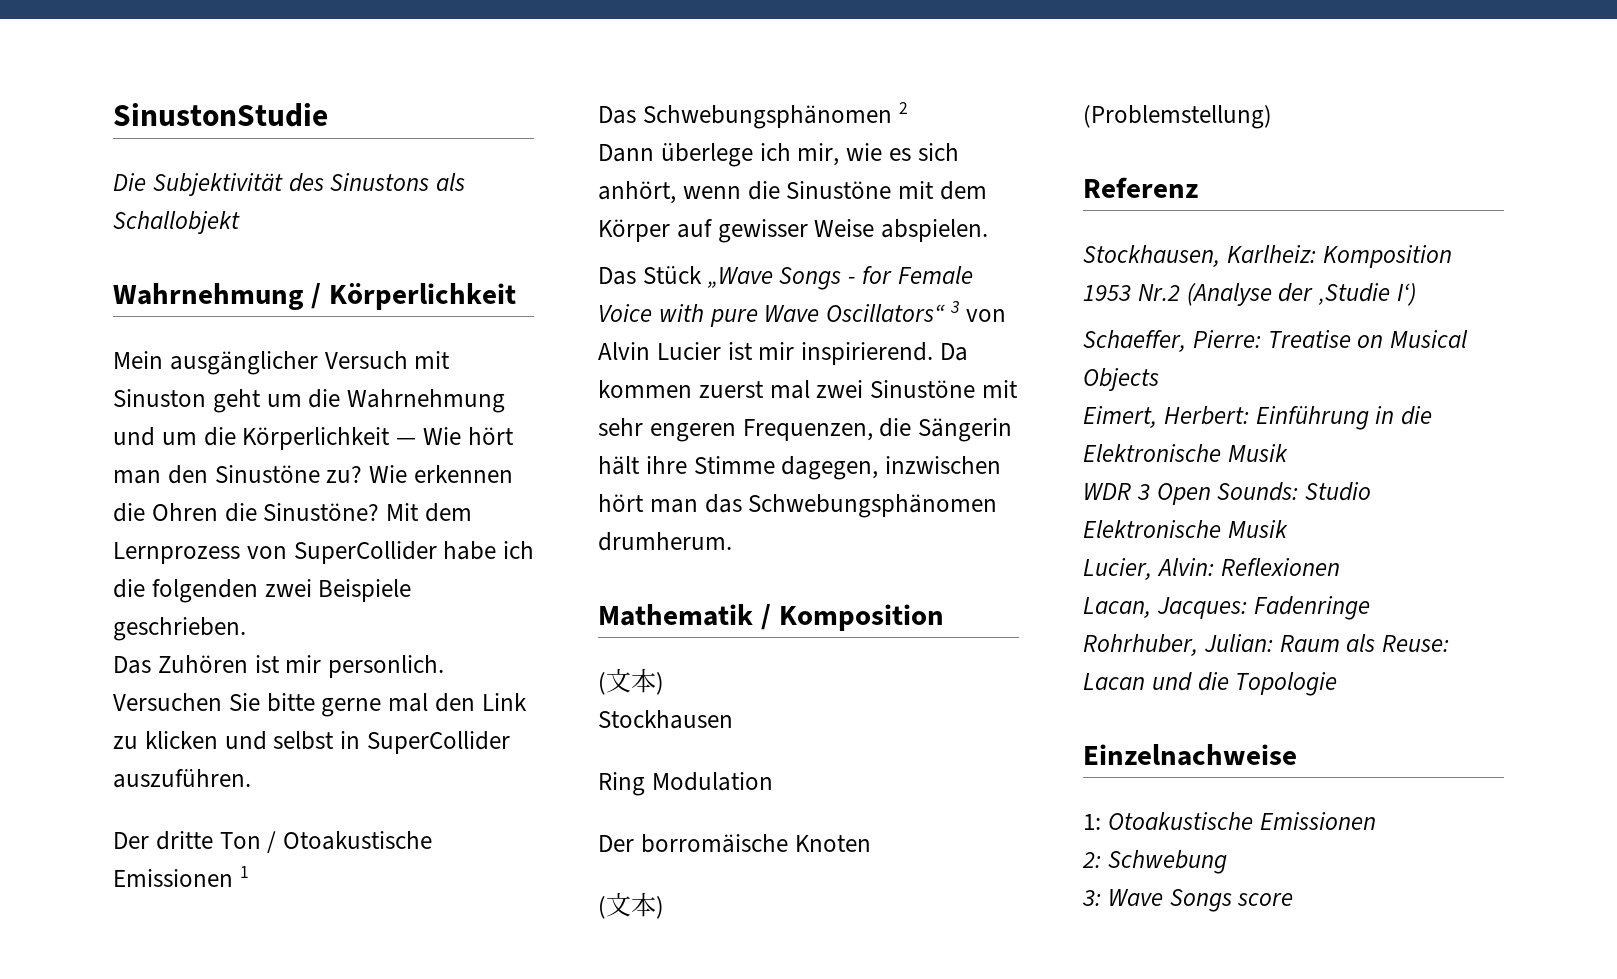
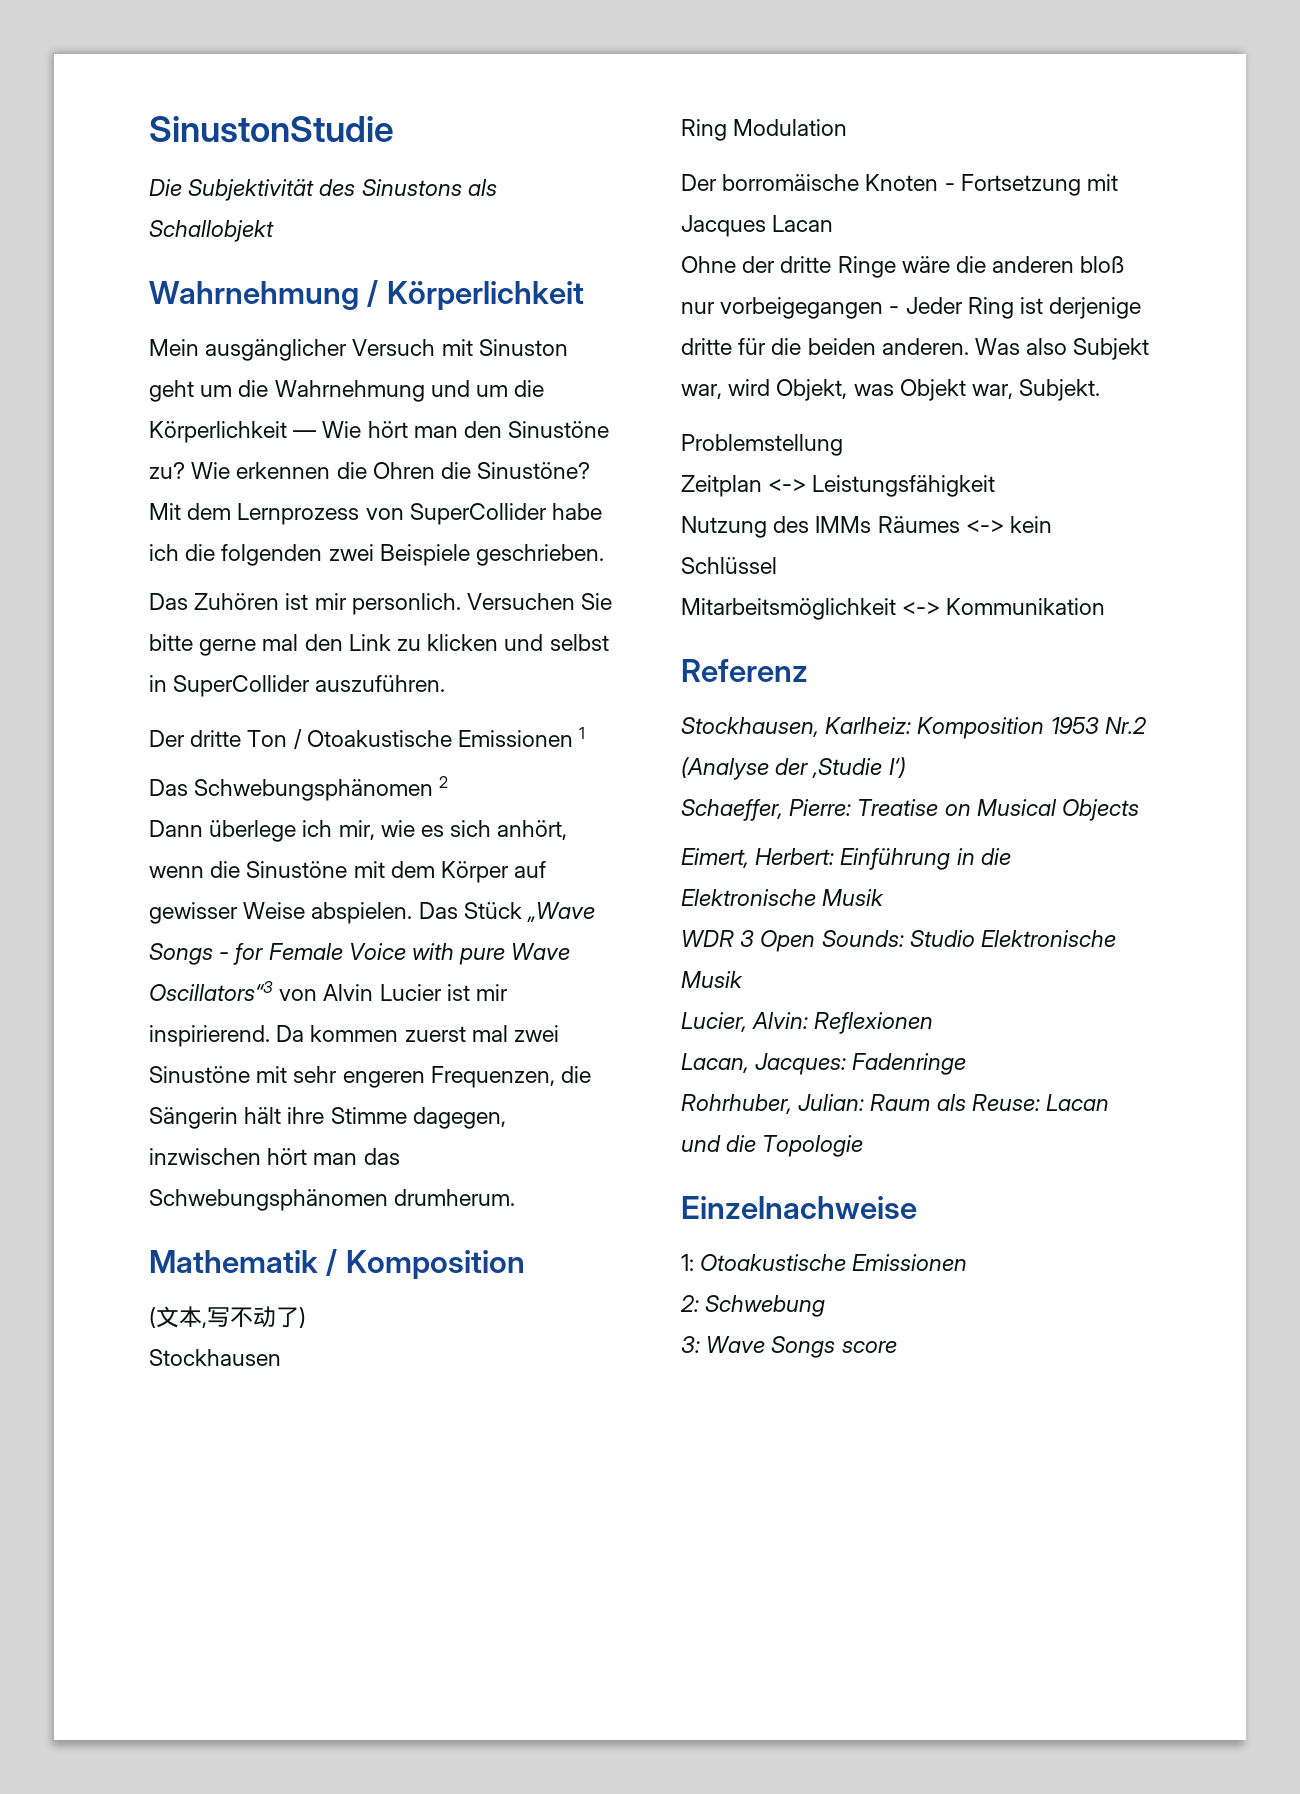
- Dann überlege ich mir, wie es sich anhört, wenn die Sinustöne mit dem Körper auf gewisser Weise abspielen.
- Das Stück „Wave Songs - for Female Voice with pure Wave Oscillators“ 3 von Alvin Lucier ist mir inspirierend.
+ Dann überlege ich mir, wie es sich anhört, wenn die Sinustöne mit dem Körper auf gewisser Weise abspielen. Das Stück „Wave Songs - for Female Voice with pure Wave Oscillators“3 von Alvin Lucier ist mir inspirierend.
  Mathematik / Komposition
- (文本)
+ (文本,写不动了)
- Der borromäische Knoten
- (文本)
- (Problemstellung)
+ Der borromäische Knoten - Fortsetzung mit Jacques Lacan
+ Ohne der dritte Ringe wäre die anderen bloß nur vorbeigegangen - Jeder Ring ist derjenige dritte für die beiden anderen. Was also Subjekt war, wird Objekt, was Objekt war, Subjekt.
+ Problemstellung
+ Zeitplan <-> Leistungsfähigkeit
+ Nutzung des IMMs Räumes <-> kein Schlüssel
+ Mitarbeitsmöglichkeit <-> Kommunikation

